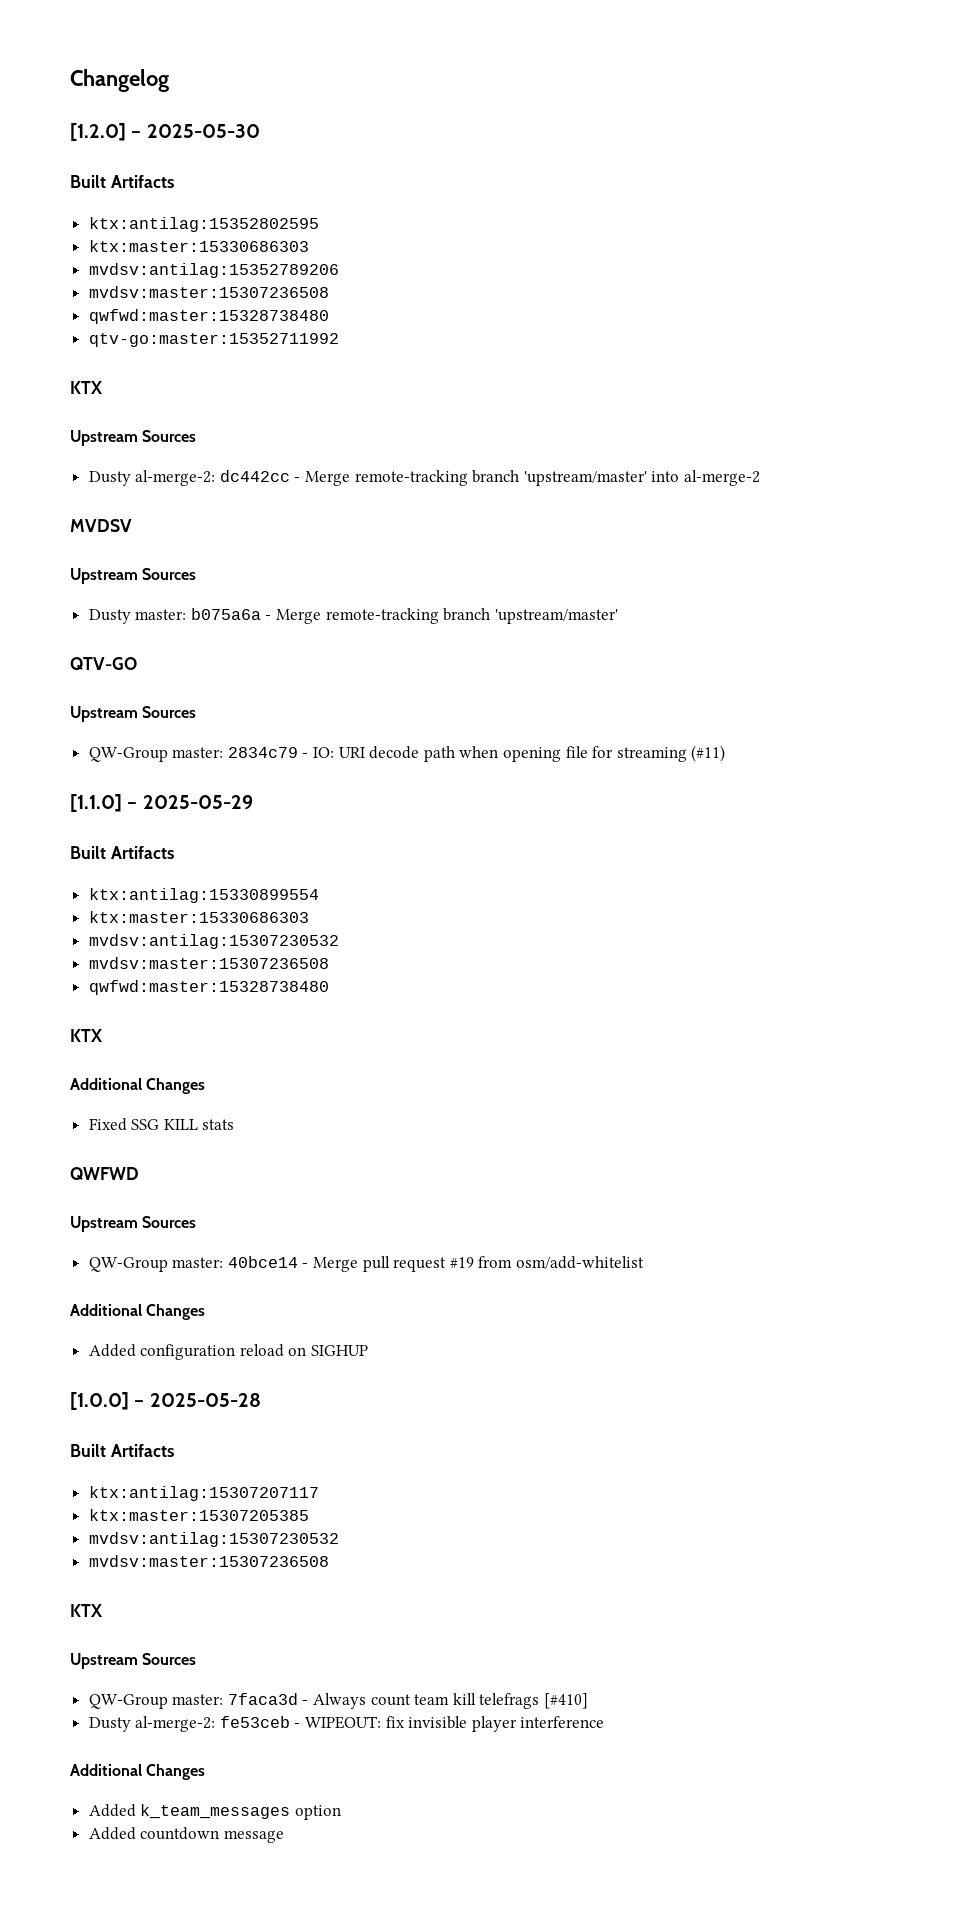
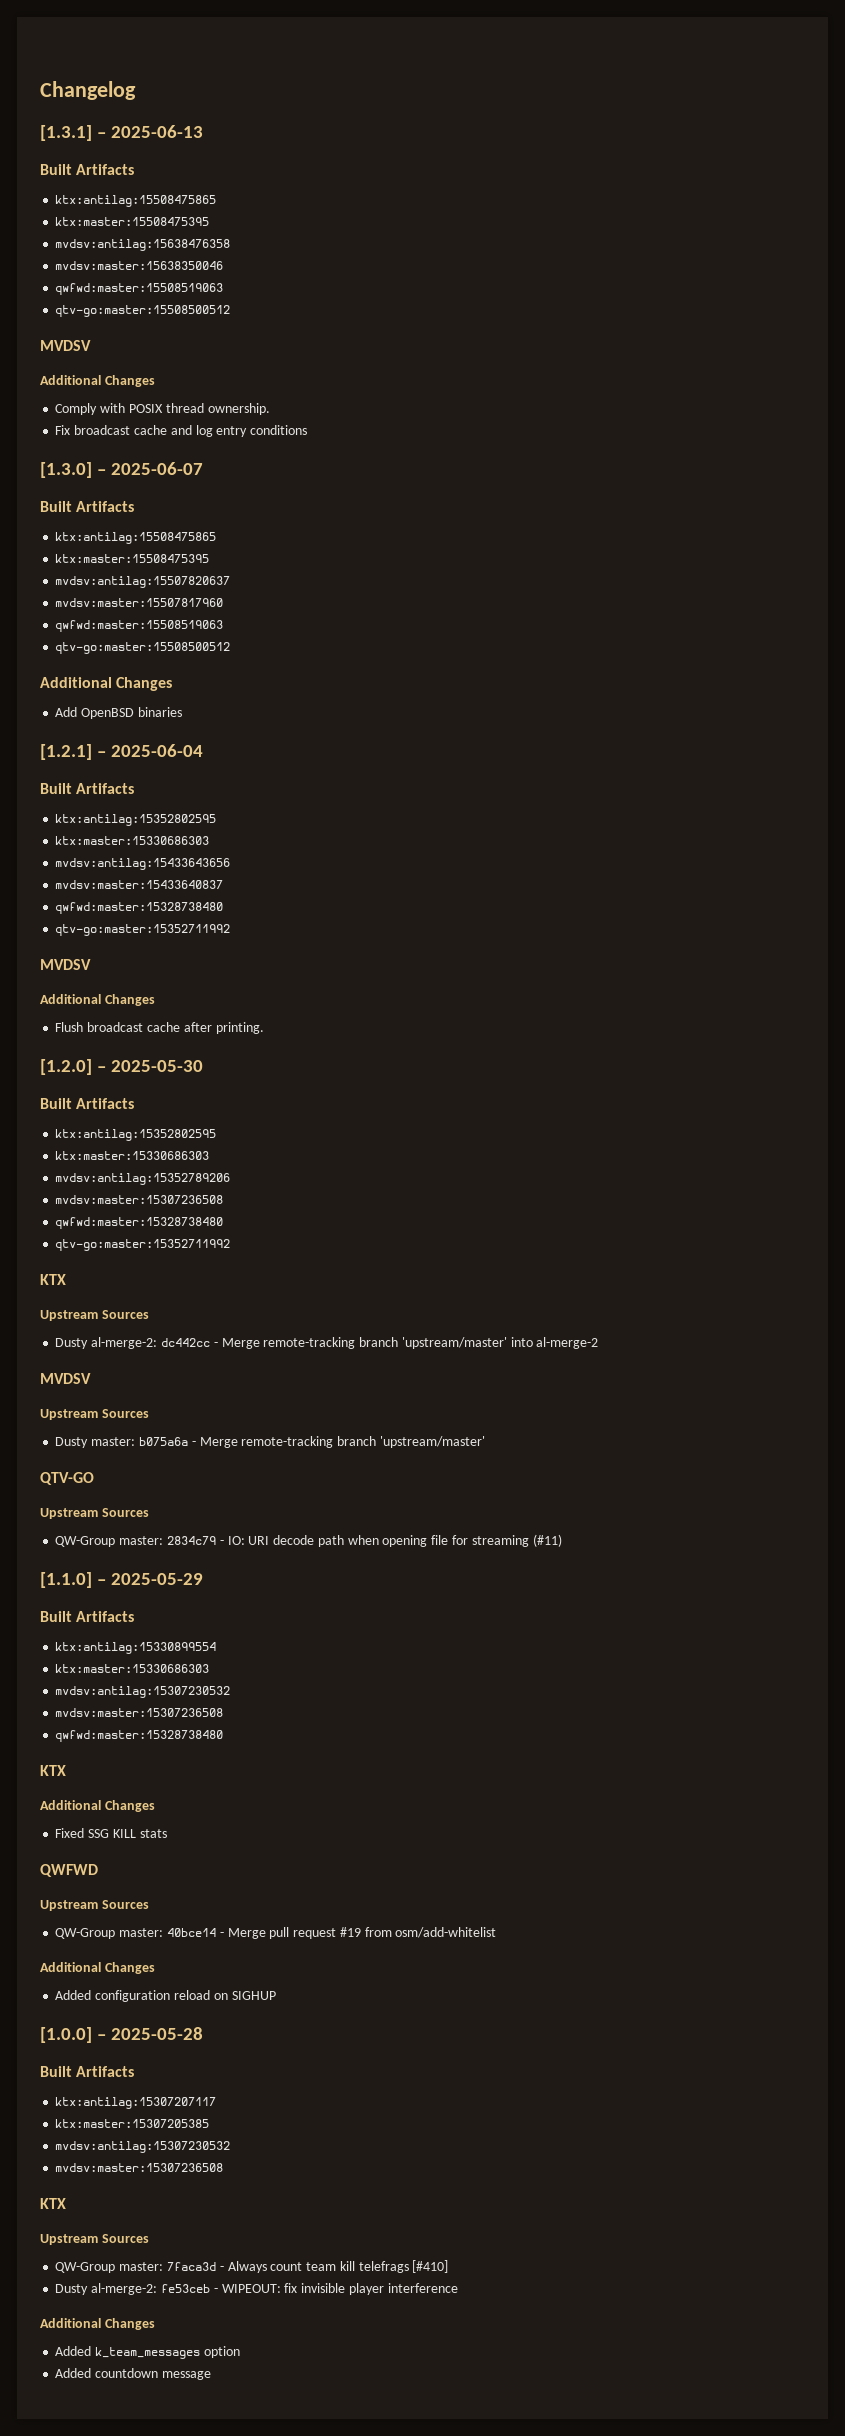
+ [1.3.1] – 2025-06-13
+ Built Artifacts
+ ktx:antilag:15508475865
+ ktx:master:15508475395
+ mvdsv:antilag:15638476358
+ mvdsv:master:15638350046
+ qwfwd:master:15508519063
+ qtv-go:master:15508500512
+ MVDSV
+ Additional Changes
+ Comply with POSIX thread ownership.
+ Fix broadcast cache and log entry conditions
+ [1.3.0] – 2025-06-07
+ Built Artifacts
+ ktx:antilag:15508475865
+ ktx:master:15508475395
+ mvdsv:antilag:15507820637
+ mvdsv:master:15507817960
+ qwfwd:master:15508519063
+ qtv-go:master:15508500512
+ Additional Changes
+ Add OpenBSD binaries
+ [1.2.1] – 2025-06-04
+ Built Artifacts
+ ktx:antilag:15352802595
+ ktx:master:15330686303
+ mvdsv:antilag:15433643656
+ mvdsv:master:15433640837
+ qwfwd:master:15328738480
+ qtv-go:master:15352711992
+ MVDSV
+ Additional Changes
+ Flush broadcast cache after printing.

